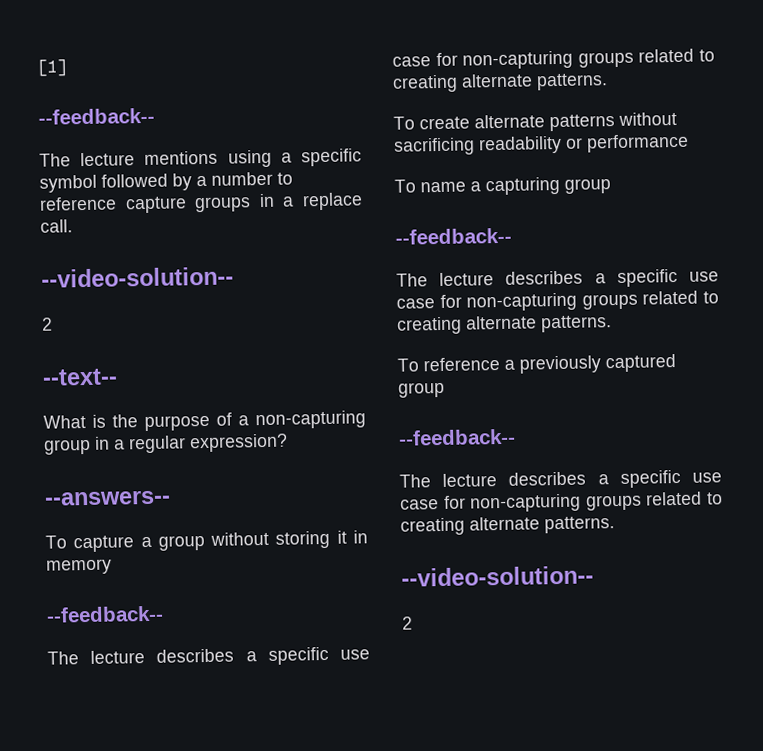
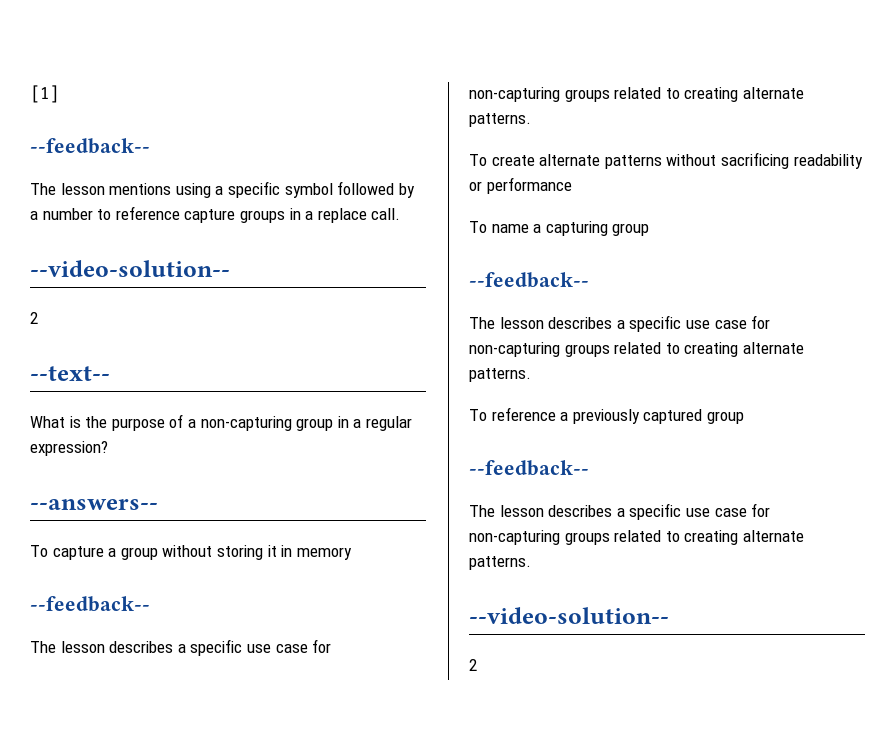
- The lecture mentions using a specific symbol followed by a number to reference capture groups in a replace call.
+ The lesson mentions using a specific symbol followed by a number to reference capture groups in a replace call.
  To capture a group without storing it in memory
  --feedback--
- The lecture describes a specific use case for non-capturing groups related to creating alternate patterns.
+ The lesson describes a specific use case for non-capturing groups related to creating alternate patterns.
  To name a capturing group
  --feedback--
- The lecture describes a specific use case for non-capturing groups related to creating alternate patterns.
+ The lesson describes a specific use case for non-capturing groups related to creating alternate patterns.
  To reference a previously captured group
  --feedback--
- The lecture describes a specific use case for non-capturing groups related to creating alternate patterns.
+ The lesson describes a specific use case for non-capturing groups related to creating alternate patterns.

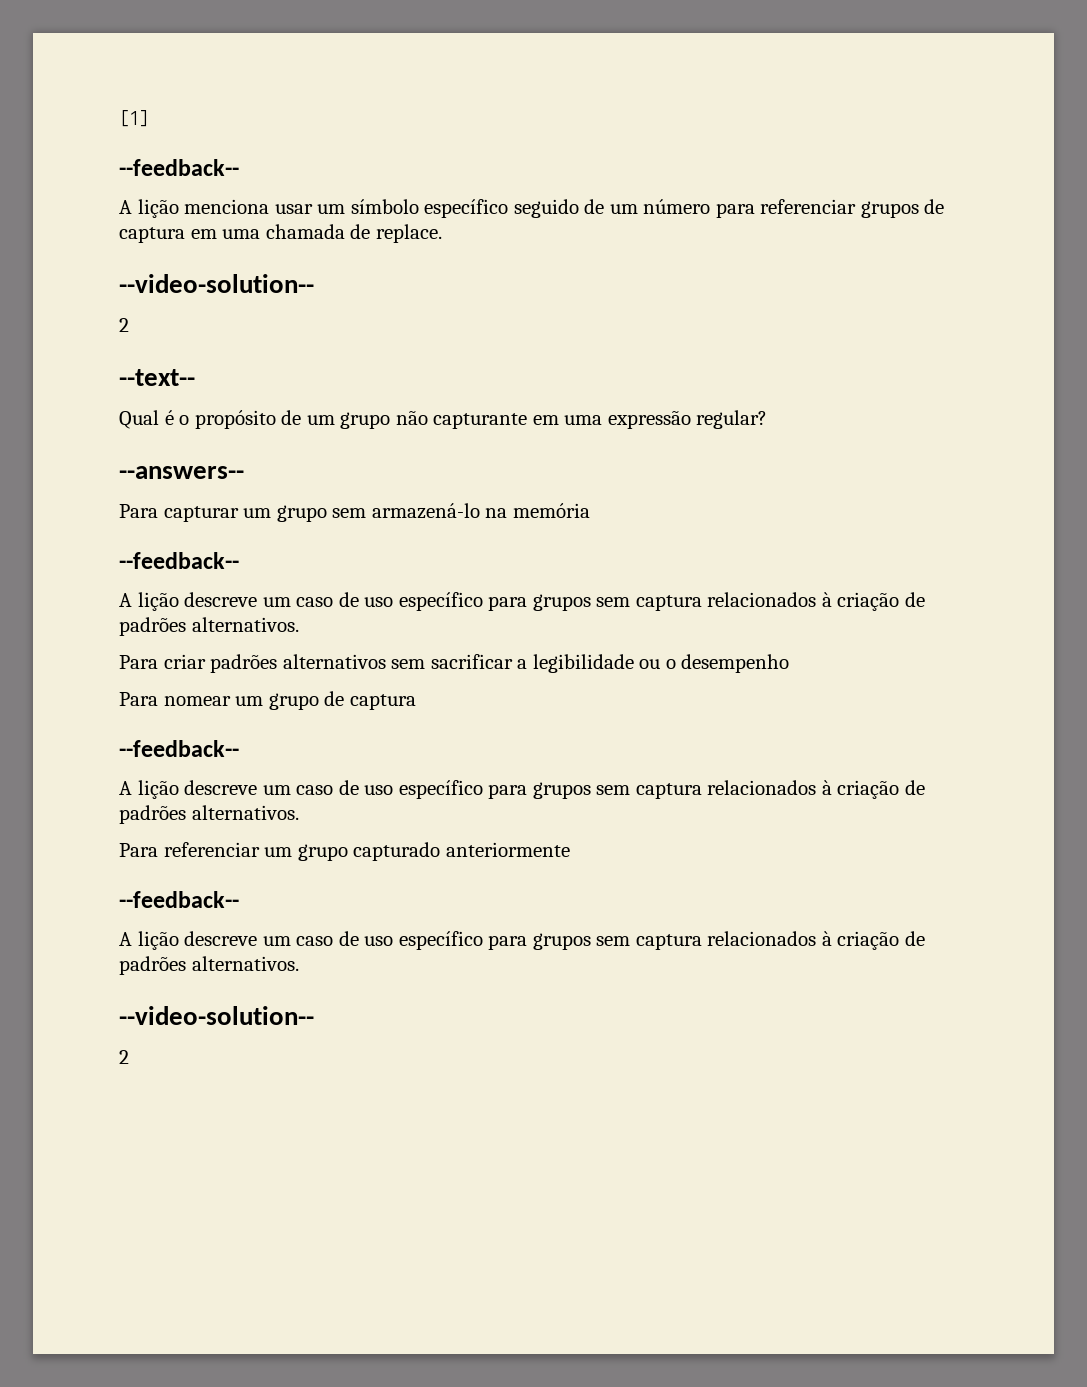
- The lesson mentions using a specific symbol followed by a number to reference capture groups in a replace call.
+ A lição menciona usar um símbolo específico seguido de um número para referenciar grupos de captura em uma chamada de replace.
  --video-solution--
  2
  --text--
- What is the purpose of a non-capturing group in a regular expression?
+ Qual é o propósito de um grupo não capturante em uma expressão regular?
  --answers--
- To capture a group without storing it in memory
+ Para capturar um grupo sem armazená-lo na memória
  --feedback--
- The lesson describes a specific use case for non-capturing groups related to creating alternate patterns.
- To create alternate patterns without sacrificing readability or performance
- To name a capturing group
+ A lição descreve um caso de uso específico para grupos sem captura relacionados à criação de padrões alternativos.
+ Para criar padrões alternativos sem sacrificar a legibilidade ou o desempenho
+ Para nomear um grupo de captura
  --feedback--
- The lesson describes a specific use case for non-capturing groups related to creating alternate patterns.
- To reference a previously captured group
+ A lição descreve um caso de uso específico para grupos sem captura relacionados à criação de padrões alternativos.
+ Para referenciar um grupo capturado anteriormente
  --feedback--
- The lesson describes a specific use case for non-capturing groups related to creating alternate patterns.
+ A lição descreve um caso de uso específico para grupos sem captura relacionados à criação de padrões alternativos.

